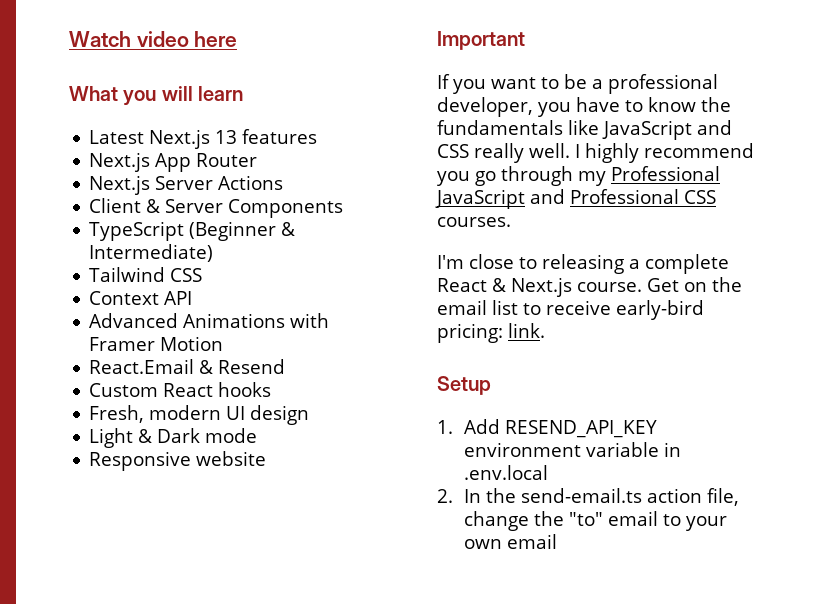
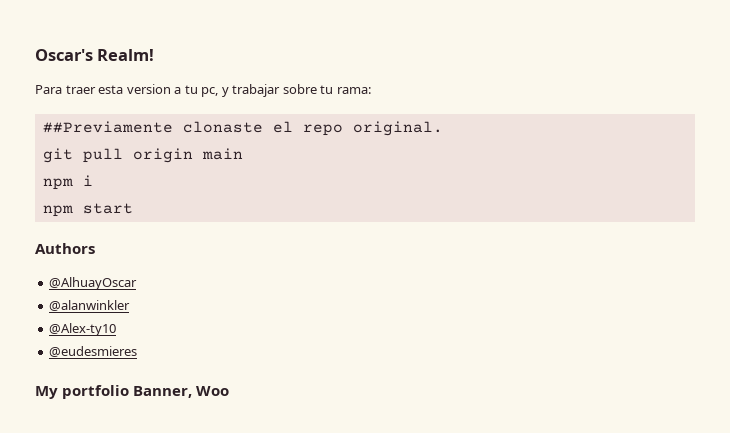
- Watch video here
- What you will learn
- Latest Next.js 13 features
- Next.js App Router
- Next.js Server Actions
- Client & Server Components
- TypeScript (Beginner & Intermediate)
- Tailwind CSS
- Context API
- Advanced Animations with Framer Motion
- React.Email & Resend
- Custom React hooks
- Fresh, modern UI design
- Light & Dark mode
- Responsive website
- Important
- If you want to be a professional developer, you have to know the fundamentals like JavaScript and CSS really well. I highly recommend you go through my Professional JavaScript and Professional CSS courses.
- I'm close to releasing a complete React & Next.js course. Get on the email list to receive early-bird pricing: link.
- Setup
- 1. Add RESEND_API_KEY environment variable in .env.local
- 2. In the send-email.ts action file, change the "to" email to your own email
+ Oscar's Realm!
+ Para traer esta version a tu pc, y trabajar sobre tu rama:
+ ##Previamente clonaste el repo original.
+ git pull origin main
+ npm i
+ npm start
+ Authors
+ @AlhuayOscar
+ @alanwinkler
+ @Alex-ty10
+ @eudesmieres
+ My portfolio Banner, Woo

